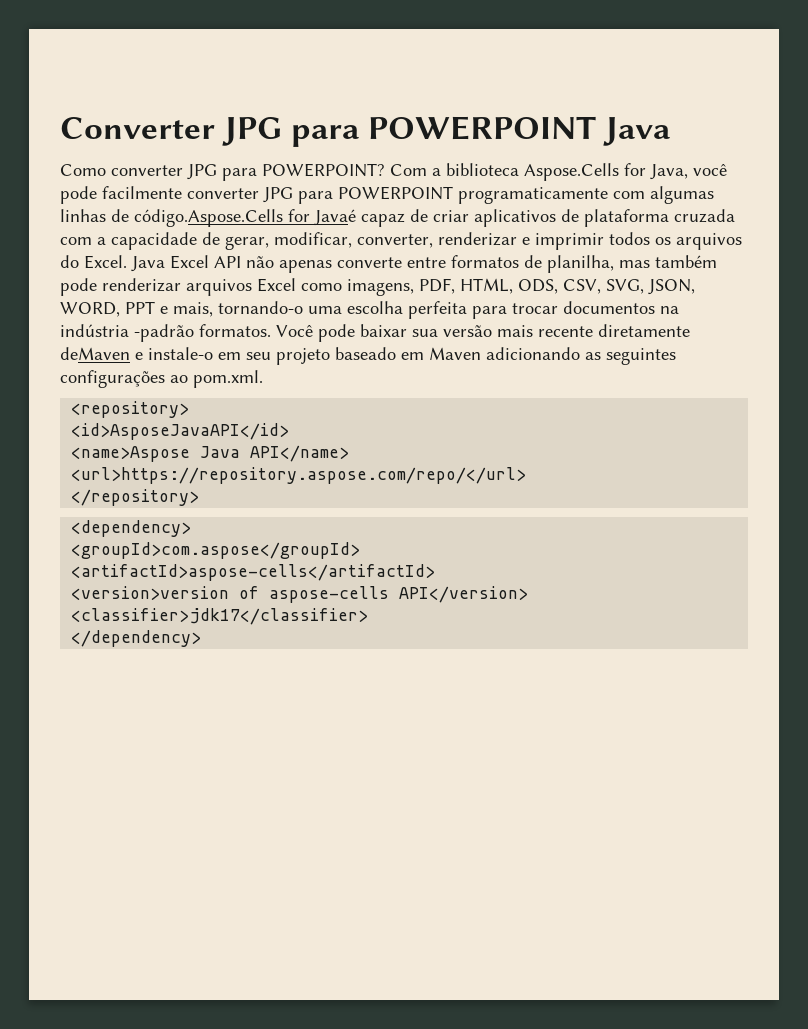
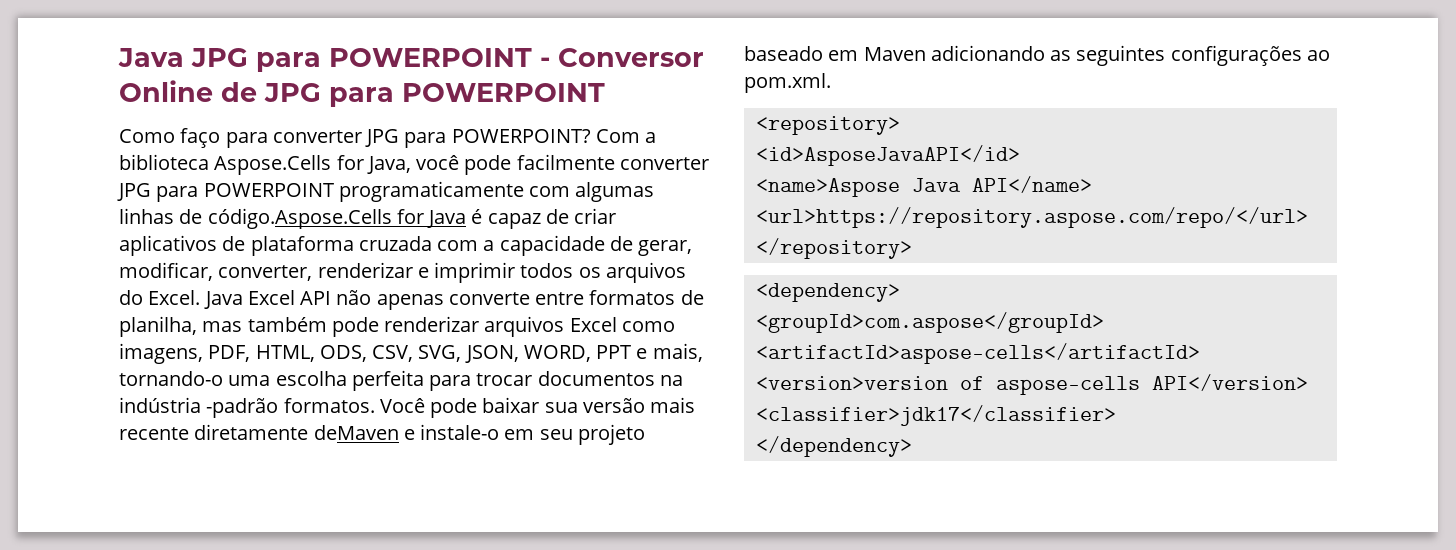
- Converter JPG para POWERPOINT Java
+ Java JPG para POWERPOINT - Conversor Online de JPG para POWERPOINT
- Como converter JPG para POWERPOINT?
+ Como faço para converter JPG para POWERPOINT?
- Com a biblioteca Aspose.Cells for Java, você pode facilmente converter JPG para POWERPOINT programaticamente com algumas linhas de código.Aspose.Cells for Javaé capaz de criar aplicativos de plataforma cruzada com a capacidade de gerar, modificar, converter, renderizar e imprimir todos os arquivos do Excel.
+ Com a biblioteca Aspose.Cells for Java, você pode facilmente converter JPG para POWERPOINT programaticamente com algumas linhas de código.Aspose.Cells for Java é capaz de criar aplicativos de plataforma cruzada com a capacidade de gerar, modificar, converter, renderizar e imprimir todos os arquivos do Excel.

